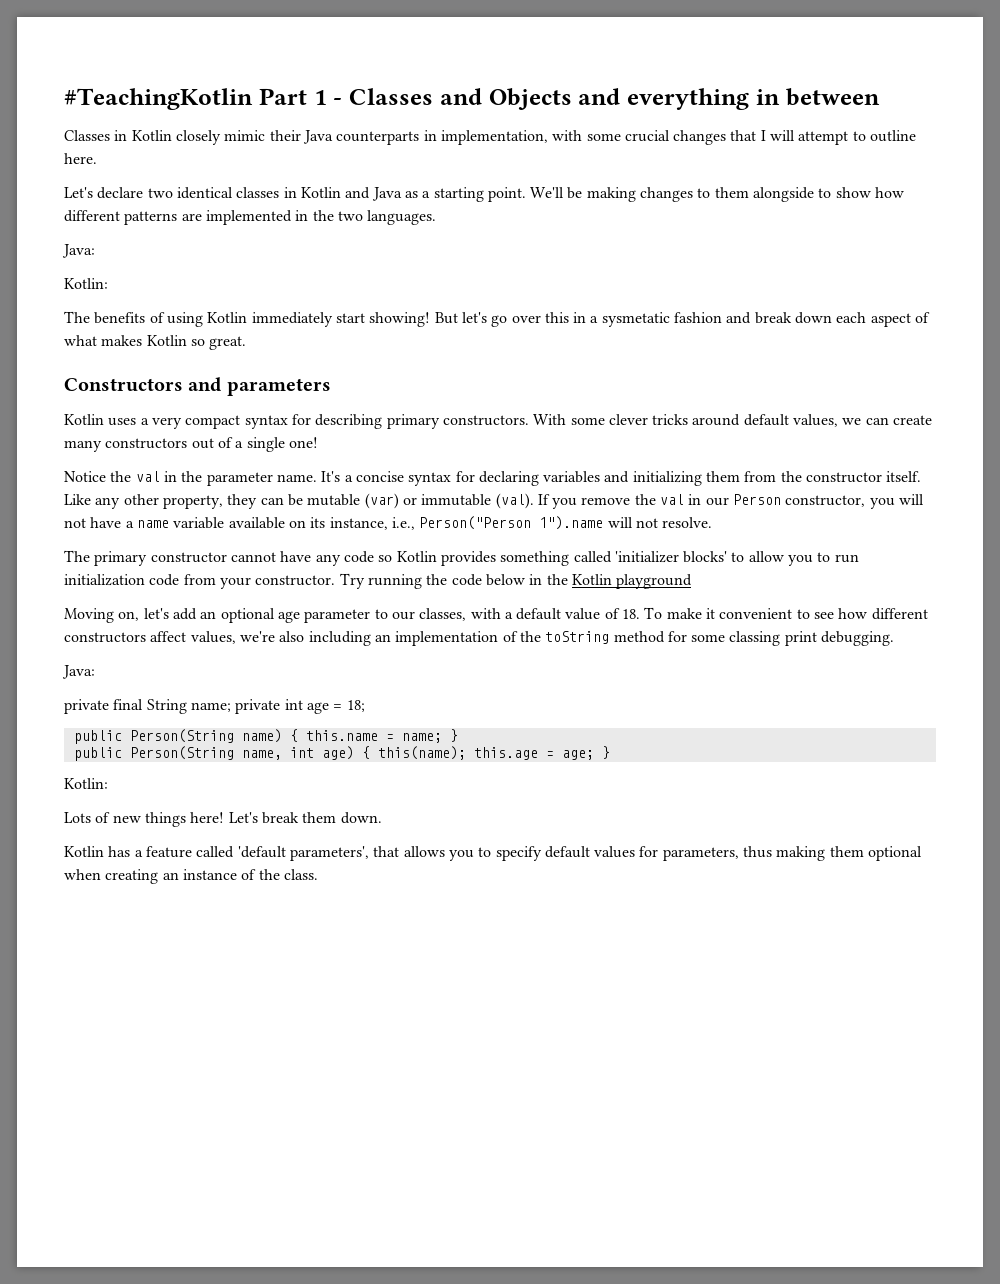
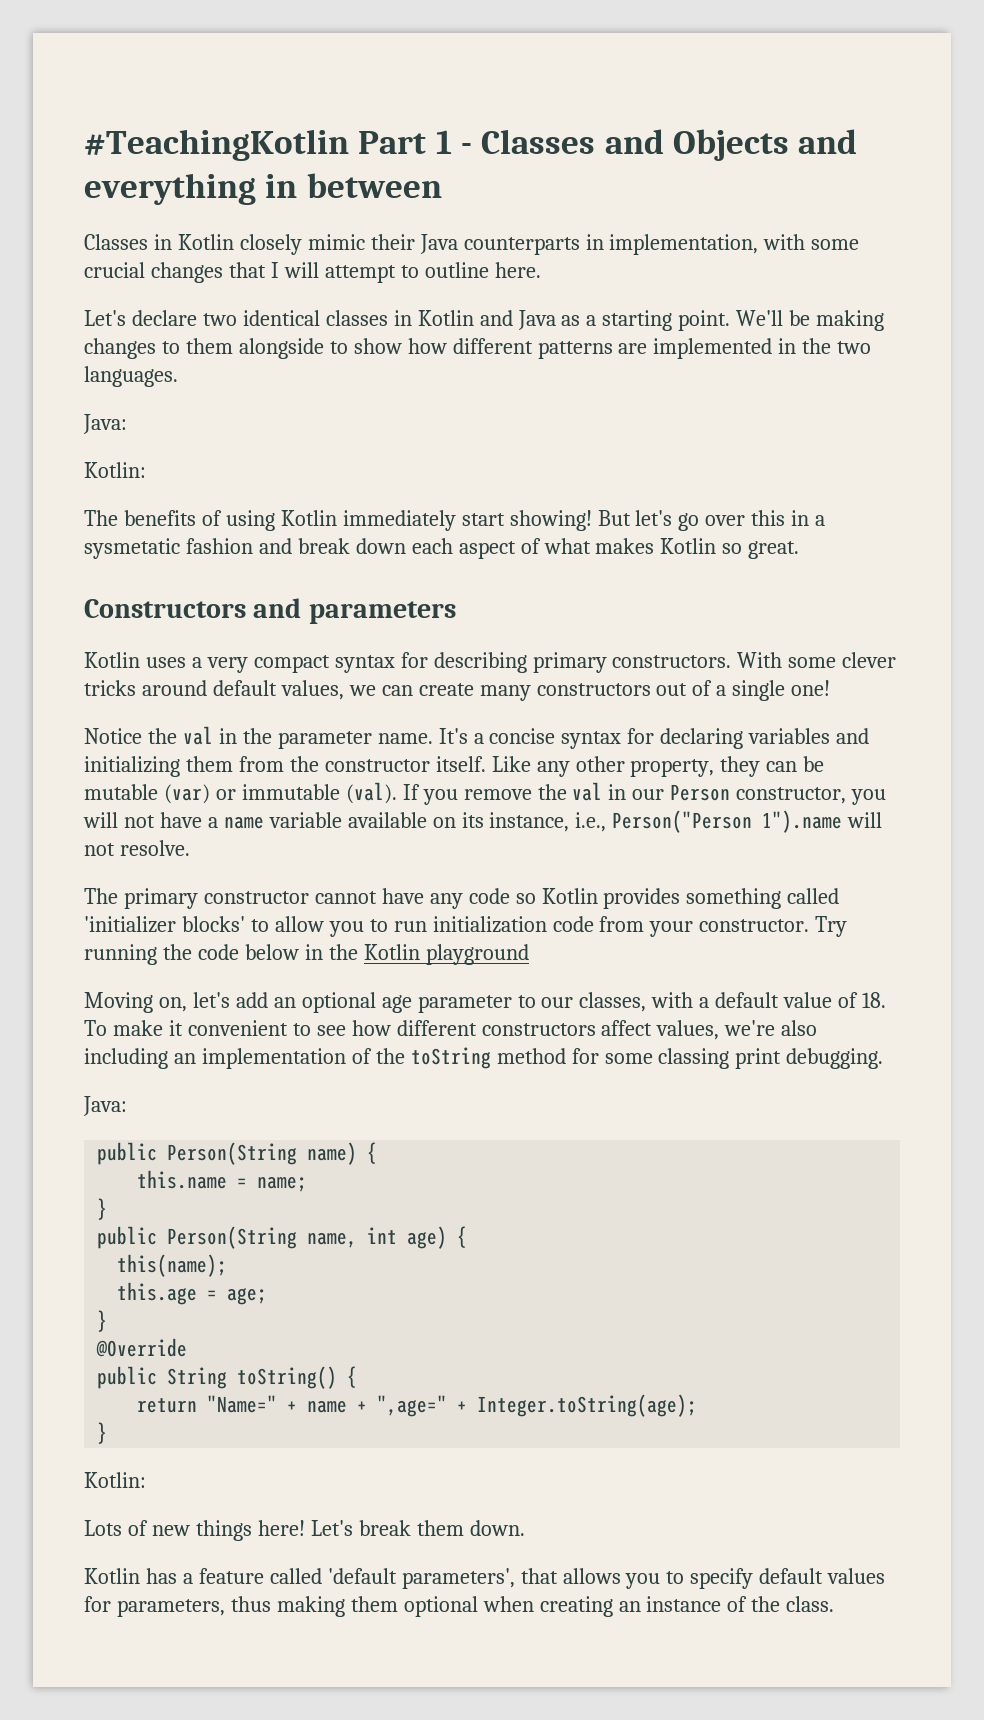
- private final String name; private int age = 18;
- public Person(String name) { this.name = name; }
+ public Person(String name) {
+ this.name = name;
+ }
- public Person(String name, int age) { this(name); this.age = age; }
+ public Person(String name, int age) {
+ this(name);
+ this.age = age;
+ }
+ @Override
+ public String toString() {
+ return "Name=" + name + ",age=" + Integer.toString(age);
+ }

